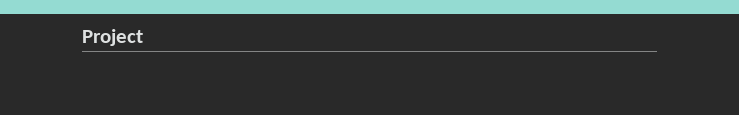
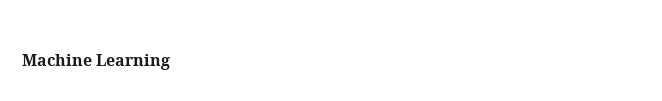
- Project
+ Machine Learning

